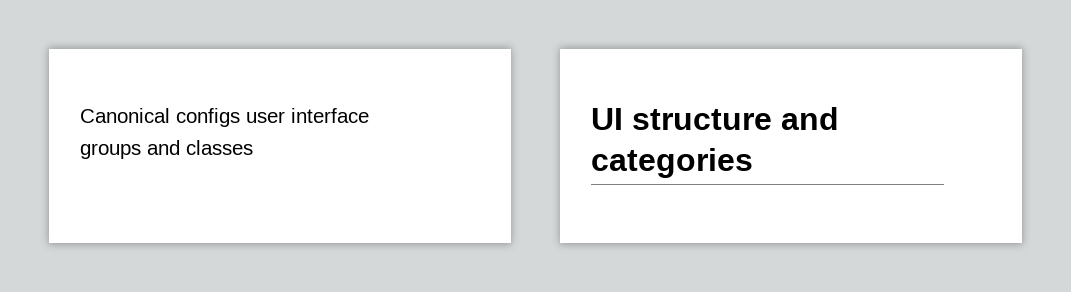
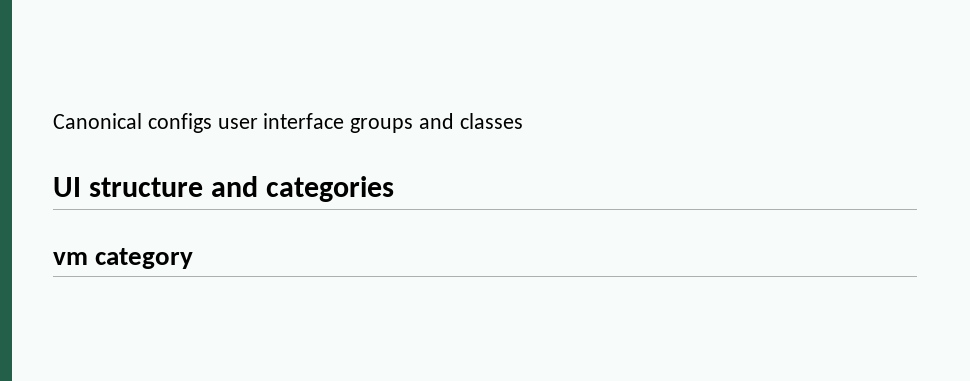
+ vm category

